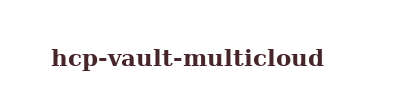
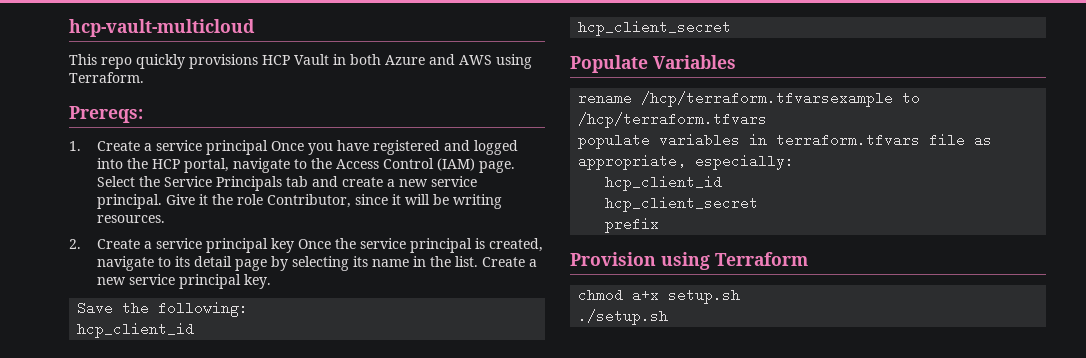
+ This repo quickly provisions HCP Vault in both Azure and AWS using Terraform.
+ Prereqs:
+ 1. Create a service principal Once you have registered and logged into the HCP portal, navigate to the Access Control (IAM) page. Select the Service Principals tab and create a new service principal. Give it the role Contributor, since it will be writing resources.
+ 2. Create a service principal key Once the service principal is created, navigate to its detail page by selecting its name in the list. Create a new service principal key.
+ Save the following:
+ hcp_client_id
+ hcp_client_secret
+ Populate Variables
+ rename /hcp/terraform.tfvarsexample to /hcp/terraform.tfvars
+ populate variables in terraform.tfvars file as appropriate, especially:
+ hcp_client_id
+ hcp_client_secret
+ prefix
+ Provision using Terraform
+ chmod a+x setup.sh
+ ./setup.sh

